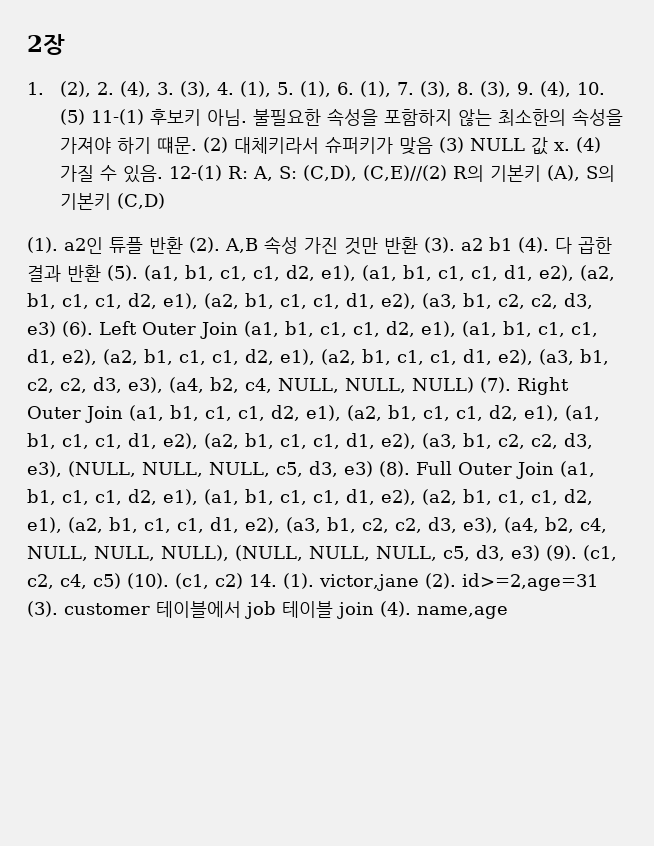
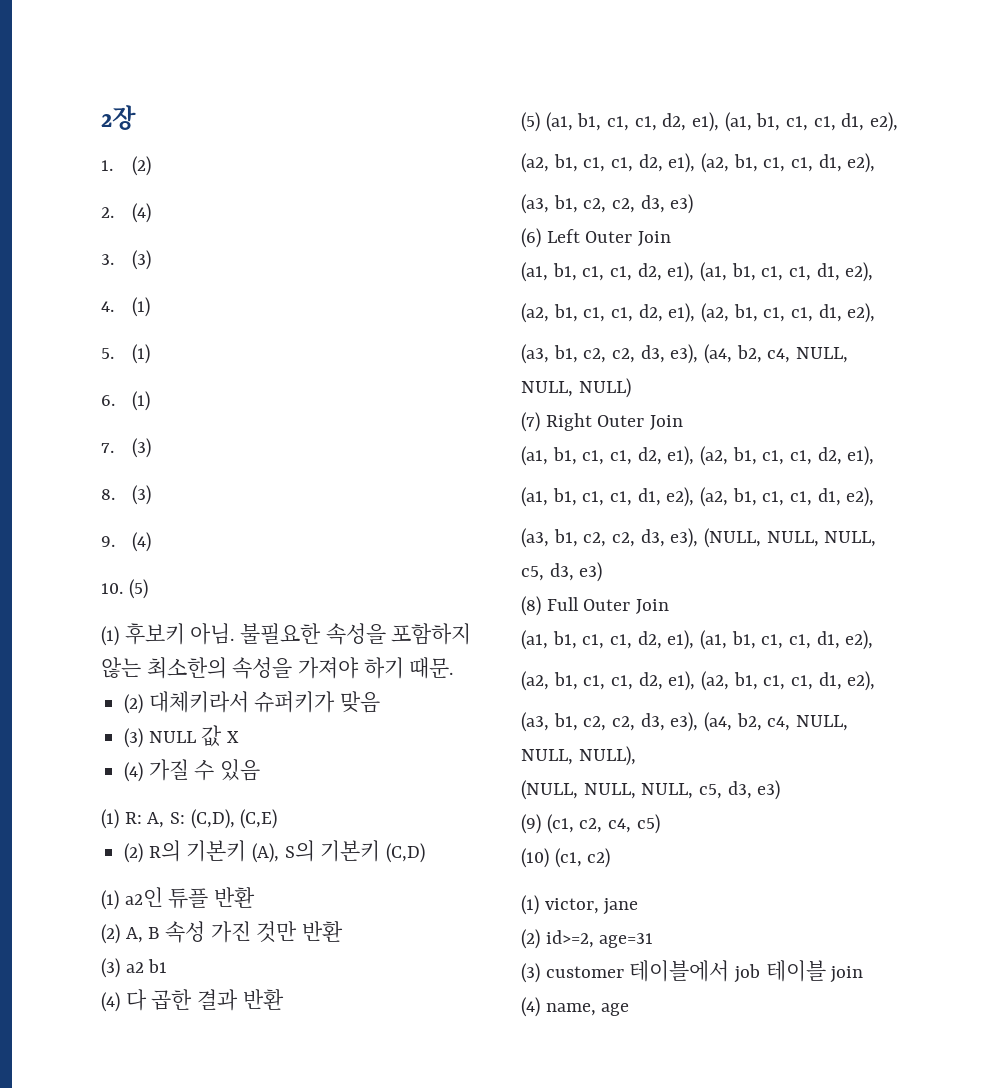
- 1. (2), 2. (4), 3. (3), 4. (1), 5. (1), 6. (1), 7. (3), 8. (3), 9. (4), 10. (5) 11-(1) 후보키 아님.
+ 1. (2)
+ 2. (4)
+ 3. (3)
+ 4. (1)
+ 5. (1)
+ 6. (1)
+ 7. (3)
+ 8. (3)
+ 9. (4)
+ 10. (5)
+ (1) 후보키 아님.
- 불필요한 속성을 포함하지 않는 최소한의 속성을 가져야 하기 떄문. (2) 대체키라서 슈퍼키가 맞음 (3) NULL 값 x. (4) 가질 수 있음. 12-(1) R: A, S: (C,D), (C,E)//(2) R의 기본키 (A), S의 기본키 (C,D)
+ 불필요한 속성을 포함하지 않는 최소한의 속성을 가져야 하기 때문.
+ (2) 대체키라서 슈퍼키가 맞음
+ (3) NULL 값 X
+ (4) 가질 수 있음
+ (1) R: A, S: (C,D), (C,E)
+ (2) R의 기본키 (A), S의 기본키 (C,D)
- (1). a2인 튜플 반환 (2). A,B 속성 가진 것만 반환 (3). a2 b1 (4). 다 곱한 결과 반환 (5). (a1, b1, c1, c1, d2, e1), (a1, b1, c1, c1, d1, e2), (a2, b1, c1, c1, d2, e1), (a2, b1, c1, c1, d1, e2), (a3, b1, c2, c2, d3, e3) (6). Left Outer Join (a1, b1, c1, c1, d2, e1), (a1, b1, c1, c1, d1, e2), (a2, b1, c1, c1, d2, e1), (a2, b1, c1, c1, d1, e2), (a3, b1, c2, c2, d3, e3), (a4, b2, c4, NULL, NULL, NULL) (7). Right Outer Join (a1, b1, c1, c1, d2, e1), (a2, b1, c1, c1, d2, e1), (a1, b1, c1, c1, d1, e2), (a2, b1, c1, c1, d1, e2), (a3, b1, c2, c2, d3, e3), (NULL, NULL, NULL, c5, d3, e3) (8). Full Outer Join (a1, b1, c1, c1, d2, e1), (a1, b1, c1, c1, d1, e2), (a2, b1, c1, c1, d2, e1), (a2, b1, c1, c1, d1, e2), (a3, b1, c2, c2, d3, e3), (a4, b2, c4, NULL, NULL, NULL), (NULL, NULL, NULL, c5, d3, e3) (9). (c1, c2, c4, c5) (10). (c1, c2) 14. (1). victor,jane (2). id>=2,age=31 (3). customer 테이블에서 job 테이블 join (4). name,age
+ (1) a2인 튜플 반환
+ (2) A, B 속성 가진 것만 반환
+ (3) a2 b1
+ (4) 다 곱한 결과 반환
+ (5) (a1, b1, c1, c1, d2, e1), (a1, b1, c1, c1, d1, e2),
+ (a2, b1, c1, c1, d2, e1), (a2, b1, c1, c1, d1, e2),
+ (a3, b1, c2, c2, d3, e3)
+ (6) Left Outer Join
+ (a1, b1, c1, c1, d2, e1), (a1, b1, c1, c1, d1, e2),
+ (a2, b1, c1, c1, d2, e1), (a2, b1, c1, c1, d1, e2),
+ (a3, b1, c2, c2, d3, e3), (a4, b2, c4, NULL, NULL, NULL)
+ (7) Right Outer Join
+ (a1, b1, c1, c1, d2, e1), (a2, b1, c1, c1, d2, e1),
+ (a1, b1, c1, c1, d1, e2), (a2, b1, c1, c1, d1, e2),
+ (a3, b1, c2, c2, d3, e3), (NULL, NULL, NULL, c5, d3, e3)
+ (8) Full Outer Join
+ (a1, b1, c1, c1, d2, e1), (a1, b1, c1, c1, d1, e2),
+ (a2, b1, c1, c1, d2, e1), (a2, b1, c1, c1, d1, e2),
+ (a3, b1, c2, c2, d3, e3), (a4, b2, c4, NULL, NULL, NULL),
+ (NULL, NULL, NULL, c5, d3, e3)
+ (9) (c1, c2, c4, c5)
+ (10) (c1, c2)
+ (1) victor, jane
+ (2) id>=2, age=31
+ (3) customer 테이블에서 job 테이블 join
+ (4) name, age

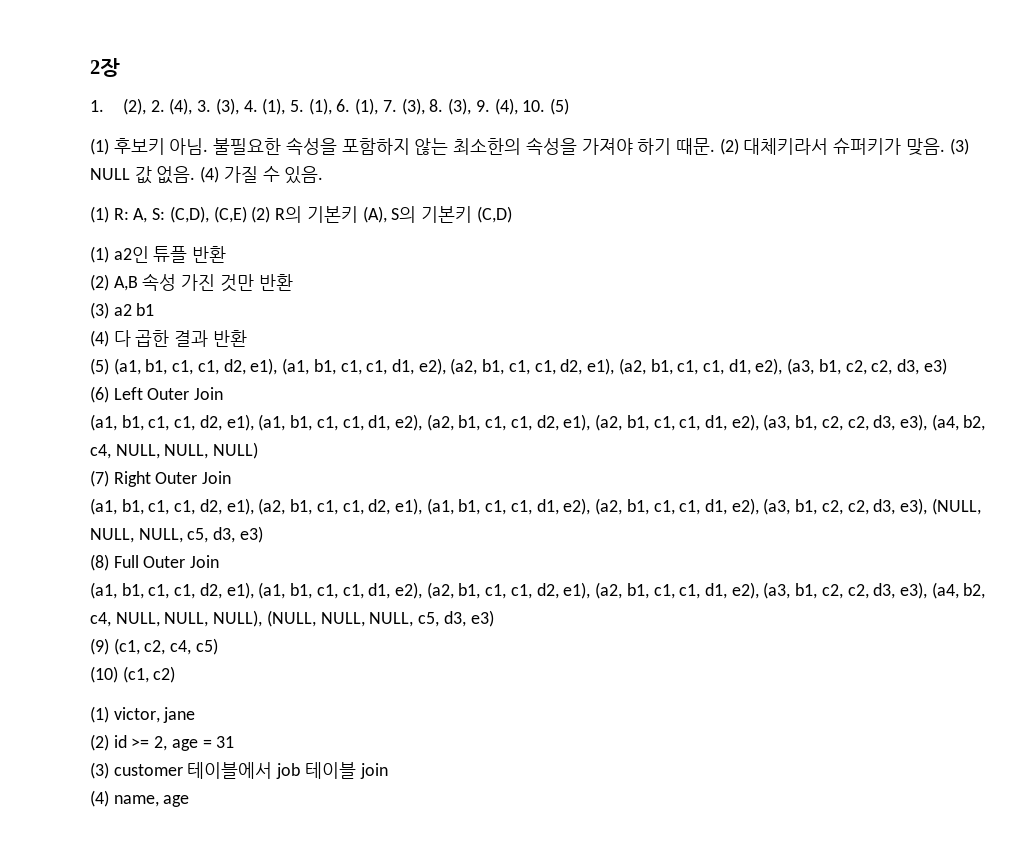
- 1. (2)
- 2. (4)
- 3. (3)
- 4. (1)
- 5. (1)
- 6. (1)
- 7. (3)
- 8. (3)
- 9. (4)
- 10. (5)
+ 1. (2), 2. (4), 3. (3), 4. (1), 5. (1), 6. (1), 7. (3), 8. (3), 9. (4), 10. (5)
- 불필요한 속성을 포함하지 않는 최소한의 속성을 가져야 하기 때문.
- (2) 대체키라서 슈퍼키가 맞음
- (3) NULL 값 X
- (4) 가질 수 있음
+ 불필요한 속성을 포함하지 않는 최소한의 속성을 가져야 하기 때문. (2) 대체키라서 슈퍼키가 맞음. (3) NULL 값 없음. (4) 가질 수 있음.
- (1) R: A, S: (C,D), (C,E)
- (2) R의 기본키 (A), S의 기본키 (C,D)
+ (1) R: A, S: (C,D), (C,E) (2) R의 기본키 (A), S의 기본키 (C,D)
- (2) A, B 속성 가진 것만 반환
+ (2) A,B 속성 가진 것만 반환
- (5) (a1, b1, c1, c1, d2, e1), (a1, b1, c1, c1, d1, e2),
- (a2, b1, c1, c1, d2, e1), (a2, b1, c1, c1, d1, e2),
- (a3, b1, c2, c2, d3, e3)
+ (5) (a1, b1, c1, c1, d2, e1), (a1, b1, c1, c1, d1, e2), (a2, b1, c1, c1, d2, e1), (a2, b1, c1, c1, d1, e2), (a3, b1, c2, c2, d3, e3)
  (6) Left Outer Join
- (a1, b1, c1, c1, d2, e1), (a1, b1, c1, c1, d1, e2),
- (a2, b1, c1, c1, d2, e1), (a2, b1, c1, c1, d1, e2),
- (a3, b1, c2, c2, d3, e3), (a4, b2, c4, NULL, NULL, NULL)
+ (a1, b1, c1, c1, d2, e1), (a1, b1, c1, c1, d1, e2), (a2, b1, c1, c1, d2, e1), (a2, b1, c1, c1, d1, e2), (a3, b1, c2, c2, d3, e3), (a4, b2, c4, NULL, NULL, NULL)
- (a1, b1, c1, c1, d2, e1), (a2, b1, c1, c1, d2, e1),
- (a1, b1, c1, c1, d1, e2), (a2, b1, c1, c1, d1, e2),
- (a3, b1, c2, c2, d3, e3), (NULL, NULL, NULL, c5, d3, e3)
+ (a1, b1, c1, c1, d2, e1), (a2, b1, c1, c1, d2, e1), (a1, b1, c1, c1, d1, e2), (a2, b1, c1, c1, d1, e2), (a3, b1, c2, c2, d3, e3), (NULL, NULL, NULL, c5, d3, e3)
  (8) Full Outer Join
- (a1, b1, c1, c1, d2, e1), (a1, b1, c1, c1, d1, e2),
- (a2, b1, c1, c1, d2, e1), (a2, b1, c1, c1, d1, e2),
- (a3, b1, c2, c2, d3, e3), (a4, b2, c4, NULL, NULL, NULL),
- (NULL, NULL, NULL, c5, d3, e3)
+ (a1, b1, c1, c1, d2, e1), (a1, b1, c1, c1, d1, e2), (a2, b1, c1, c1, d2, e1), (a2, b1, c1, c1, d1, e2), (a3, b1, c2, c2, d3, e3), (a4, b2, c4, NULL, NULL, NULL), (NULL, NULL, NULL, c5, d3, e3)
- (2) id>=2, age=31
+ (2) id >= 2, age = 31

